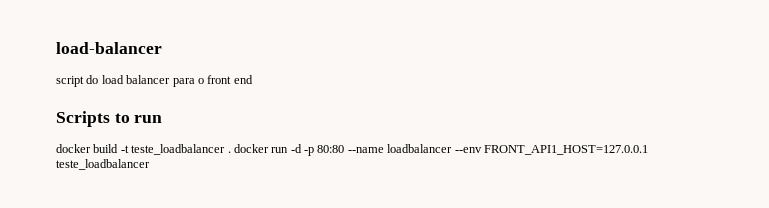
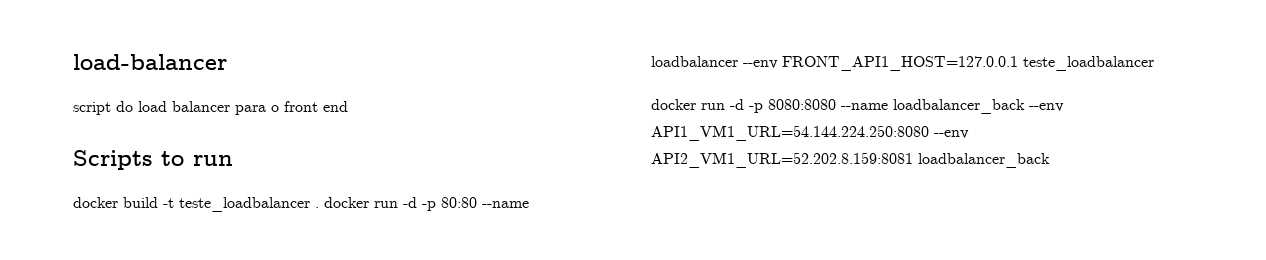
+ docker run -d -p 8080:8080 --name loadbalancer_back --env API1_VM1_URL=54.144.224.250:8080 --env API2_VM1_URL=52.202.8.159:8081 loadbalancer_back

